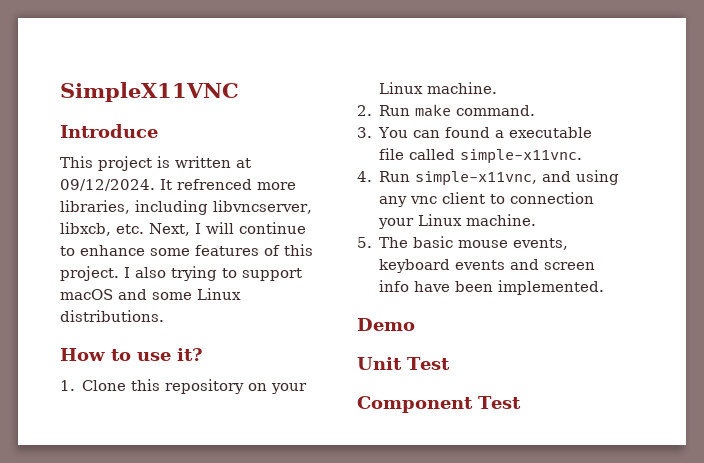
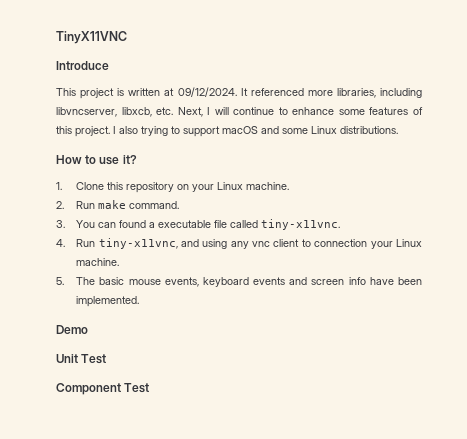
- SimpleX11VNC
+ TinyX11VNC
- It refrenced more libraries, including libvncserver, libxcb, etc. Next, I will continue to enhance some features of this project.
+ It referenced more libraries, including libvncserver, libxcb, etc. Next, I will continue to enhance some features of this project.
- 3. You can found a executable file called simple-x11vnc.
+ 3. You can found a executable file called tiny-x11vnc.
- 4. Run simple-x11vnc, and using any vnc client to connection your Linux machine.
+ 4. Run tiny-x11vnc, and using any vnc client to connection your Linux machine.

